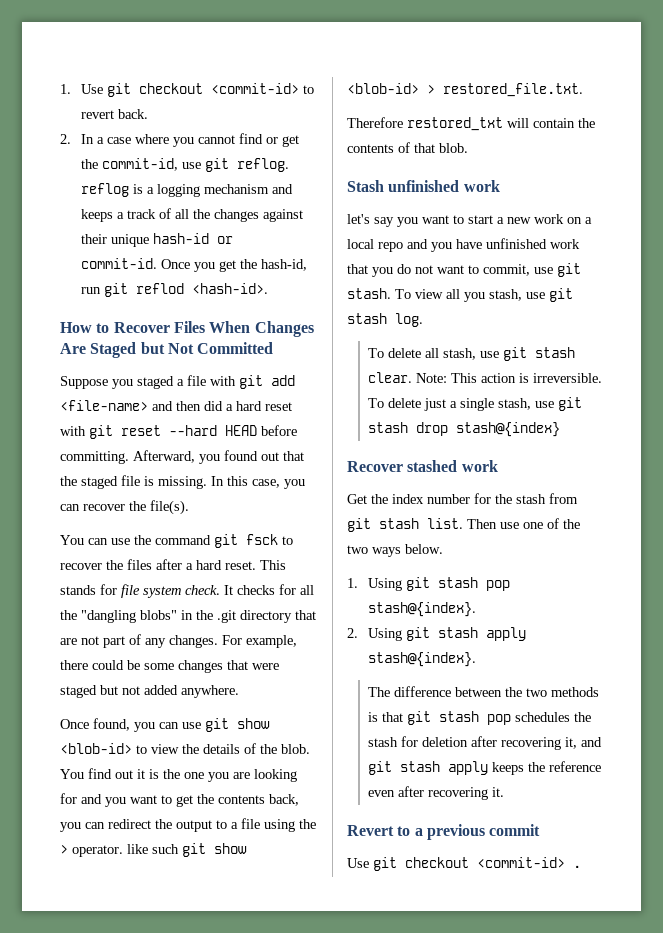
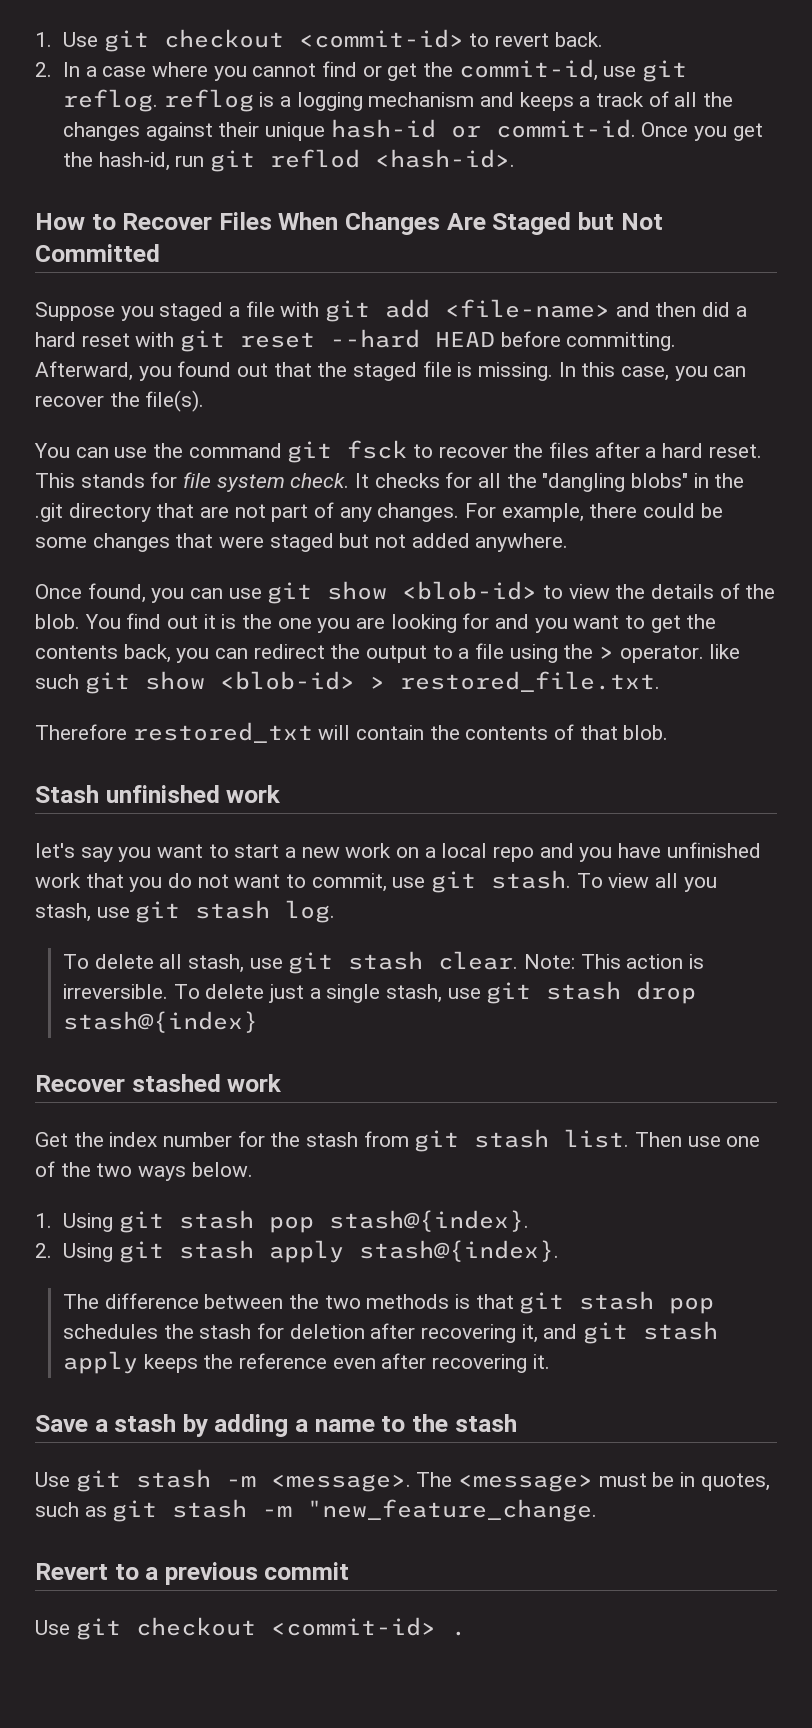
+ Save a stash by adding a name to the stash
+ Use git stash -m <message>. The <message> must be in quotes, such as git stash -m "new_feature_change.

